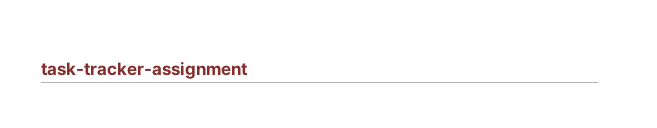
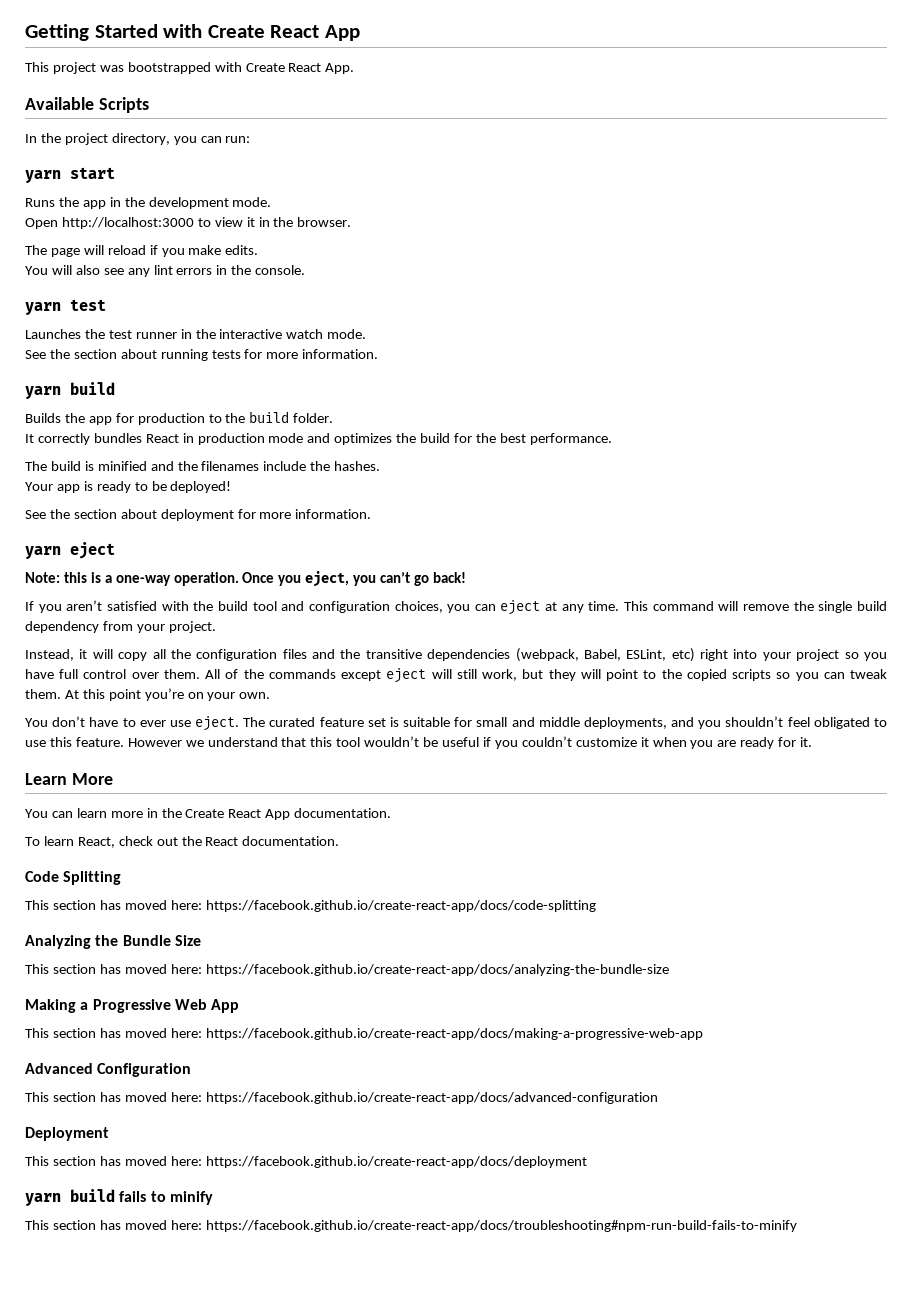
- task-tracker-assignment
+ Getting Started with Create React App
+ This project was bootstrapped with Create React App.
+ Available Scripts
+ In the project directory, you can run:
+ yarn start
+ Runs the app in the development mode.
+ Open http://localhost:3000 to view it in the browser.
+ The page will reload if you make edits.
+ You will also see any lint errors in the console.
+ yarn test
+ Launches the test runner in the interactive watch mode.
+ See the section about running tests for more information.
+ yarn build
+ Builds the app for production to the build folder.
+ It correctly bundles React in production mode and optimizes the build for the best performance.
+ The build is minified and the filenames include the hashes.
+ Your app is ready to be deployed!
+ See the section about deployment for more information.
+ yarn eject
+ Note: this is a one-way operation. Once you eject, you can’t go back!
+ If you aren’t satisfied with the build tool and configuration choices, you can eject at any time. This command will remove the single build dependency from your project.
+ Instead, it will copy all the configuration files and the transitive dependencies (webpack, Babel, ESLint, etc) right into your project so you have full control over them. All of the commands except eject will still work, but they will point to the copied scripts so you can tweak them. At this point you’re on your own.
+ You don’t have to ever use eject. The curated feature set is suitable for small and middle deployments, and you shouldn’t feel obligated to use this feature. However we understand that this tool wouldn’t be useful if you couldn’t customize it when you are ready for it.
+ Learn More
+ You can learn more in the Create React App documentation.
+ To learn React, check out the React documentation.
+ Code Splitting
+ This section has moved here: https://facebook.github.io/create-react-app/docs/code-splitting
+ Analyzing the Bundle Size
+ This section has moved here: https://facebook.github.io/create-react-app/docs/analyzing-the-bundle-size
+ Making a Progressive Web App
+ This section has moved here: https://facebook.github.io/create-react-app/docs/making-a-progressive-web-app
+ Advanced Configuration
+ This section has moved here: https://facebook.github.io/create-react-app/docs/advanced-configuration
+ Deployment
+ This section has moved here: https://facebook.github.io/create-react-app/docs/deployment
+ yarn build fails to minify
+ This section has moved here: https://facebook.github.io/create-react-app/docs/troubleshooting#npm-run-build-fails-to-minify

